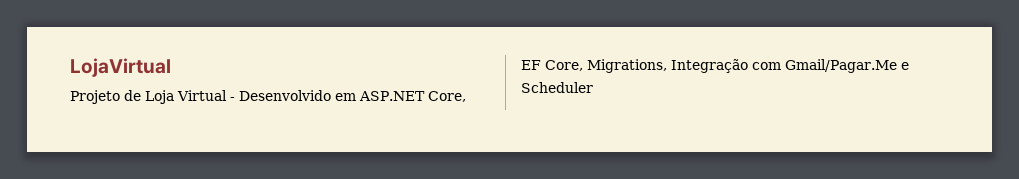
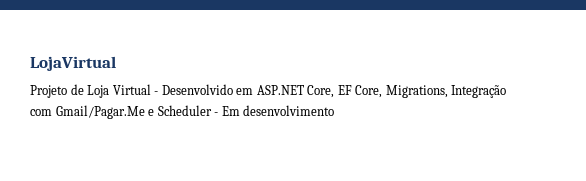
- Projeto de Loja Virtual - Desenvolvido em ASP.NET Core, EF Core, Migrations, Integração com Gmail/Pagar.Me e Scheduler
+ Projeto de Loja Virtual - Desenvolvido em ASP.NET Core, EF Core, Migrations, Integração com Gmail/Pagar.Me e Scheduler - Em desenvolvimento

